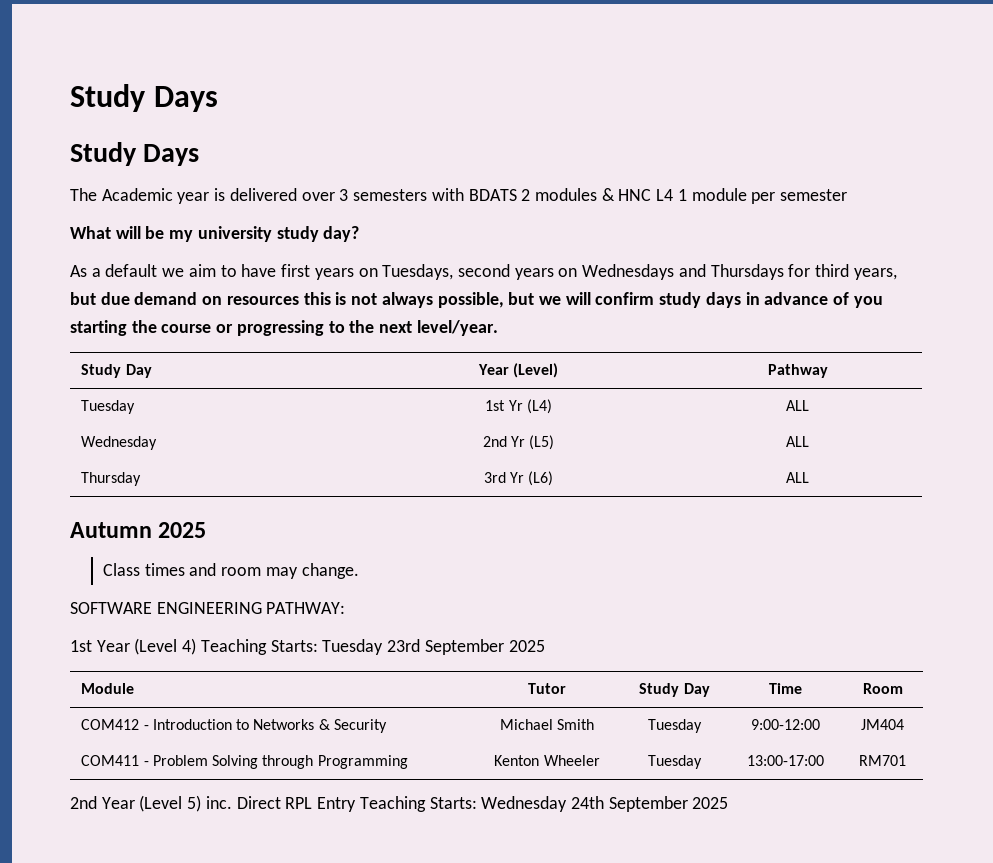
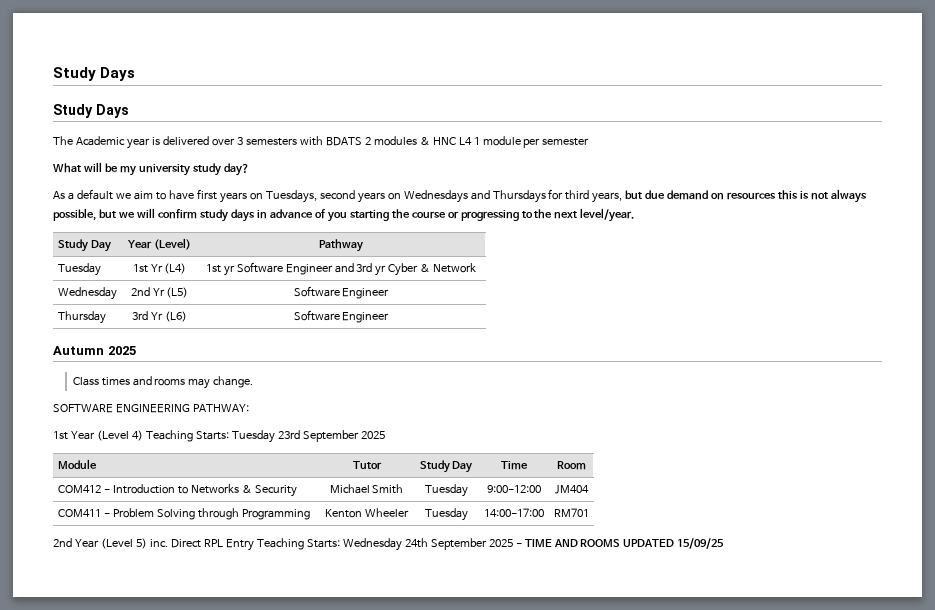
- Tuesday | 1st Yr (L4) | ALL
+ Tuesday | 1st Yr (L4) | 1st yr Software Engineer and 3rd yr Cyber & Network
- Wednesday | 2nd Yr (L5) | ALL
+ Wednesday | 2nd Yr (L5) | Software Engineer
- Thursday | 3rd Yr (L6) | ALL
+ Thursday | 3rd Yr (L6) | Software Engineer
- Class times and room may change.
+ Class times and rooms may change.
- COM411 - Problem Solving through Programming | Kenton Wheeler | Tuesday | 13:00-17:00 | RM701
+ COM411 - Problem Solving through Programming | Kenton Wheeler | Tuesday | 14:00-17:00 | RM701
- 2nd Year (Level 5) inc. Direct RPL Entry Teaching Starts: Wednesday 24th September 2025
+ 2nd Year (Level 5) inc. Direct RPL Entry Teaching Starts: Wednesday 24th September 2025 - TIME AND ROOMS UPDATED 15/09/25

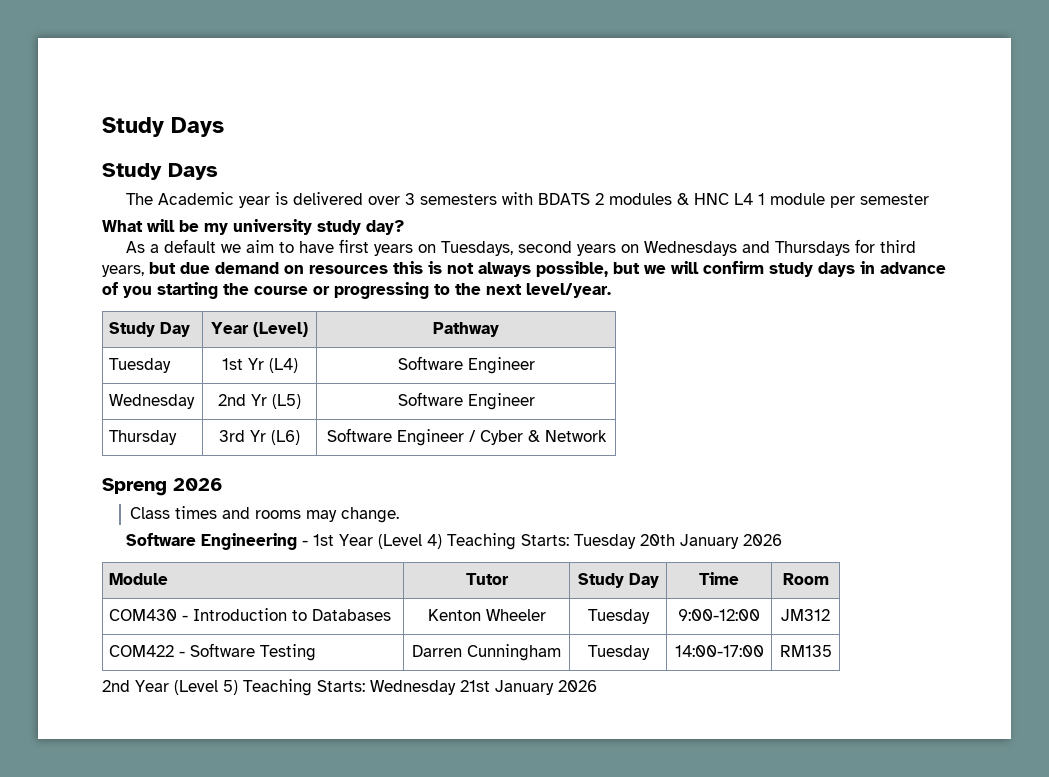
- Tuesday | 1st Yr (L4) | 1st yr Software Engineer and 3rd yr Cyber & Network
+ Tuesday | 1st Yr (L4) | Software Engineer
- Thursday | 3rd Yr (L6) | Software Engineer
- Autumn 2025
+ Thursday | 3rd Yr (L6) | Software Engineer / Cyber & Network
+ Spreng 2026
- SOFTWARE ENGINEERING PATHWAY:
- 1st Year (Level 4) Teaching Starts: Tuesday 23rd September 2025
+ Software Engineering - 1st Year (Level 4) Teaching Starts: Tuesday 20th January 2026
- COM412 - Introduction to Networks & Security | Michael Smith | Tuesday | 9:00-12:00 | JM404
- COM411 - Problem Solving through Programming | Kenton Wheeler | Tuesday | 14:00-17:00 | RM701
+ COM430 - Introduction to Databases | Kenton Wheeler | Tuesday | 9:00-12:00 | JM312
+ COM422 - Software Testing | Darren Cunningham | Tuesday | 14:00-17:00 | RM135
- 2nd Year (Level 5) inc. Direct RPL Entry Teaching Starts: Wednesday 24th September 2025 - TIME AND ROOMS UPDATED 15/09/25
+ 2nd Year (Level 5) Teaching Starts: Wednesday 21st January 2026

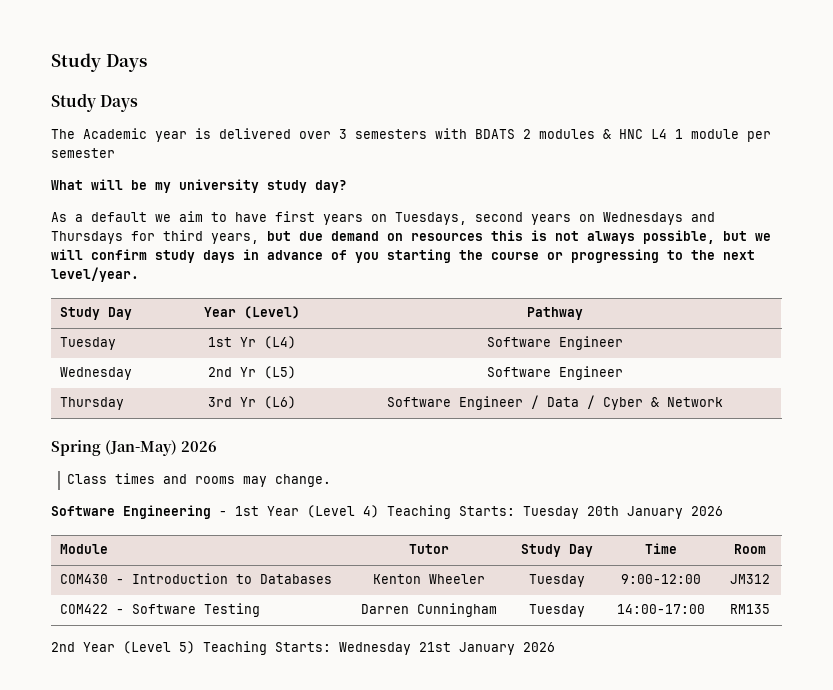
- Thursday | 3rd Yr (L6) | Software Engineer / Cyber & Network
+ Thursday | 3rd Yr (L6) | Software Engineer / Data / Cyber & Network
- Spreng 2026
+ Spring (Jan-May) 2026

